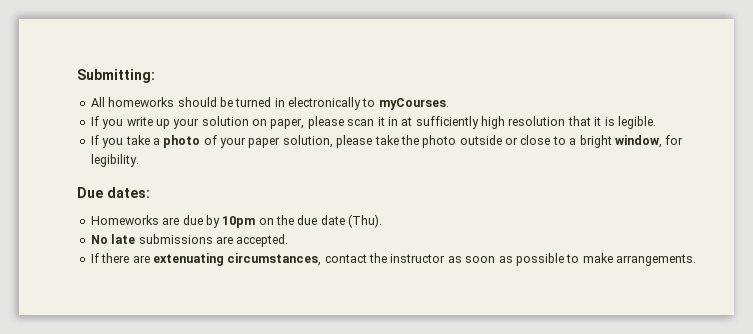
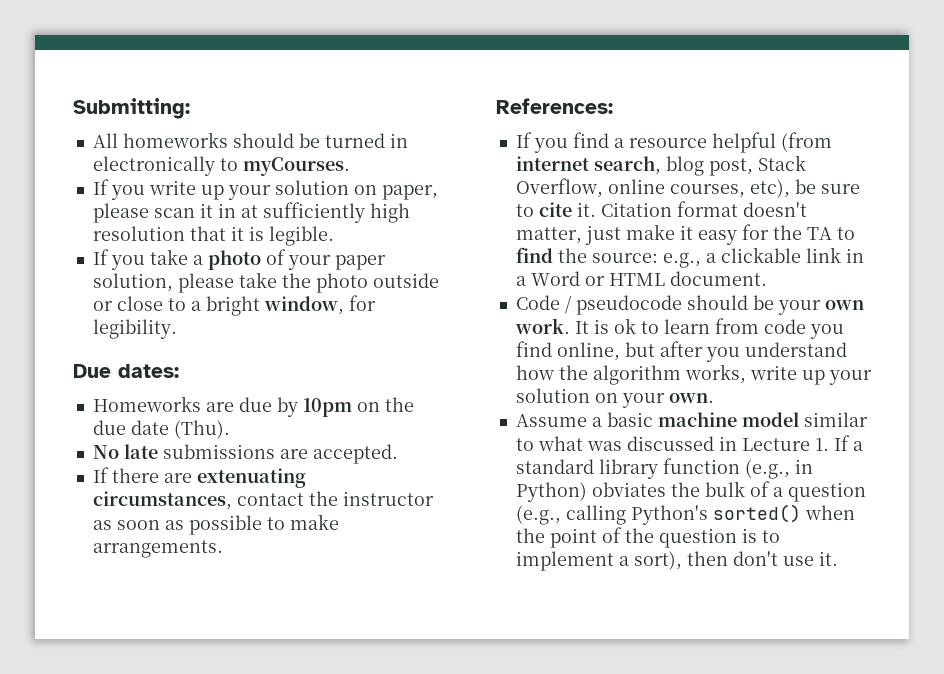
+ References:
+ If you find a resource helpful (from internet search, blog post, Stack Overflow, online courses, etc), be sure to cite it. Citation format doesn't matter, just make it easy for the TA to find the source: e.g., a clickable link in a Word or HTML document.
+ Code / pseudocode should be your own work. It is ok to learn from code you find online, but after you understand how the algorithm works, write up your solution on your own.
+ Assume a basic machine model similar to what was discussed in Lecture 1. If a standard library function (e.g., in Python) obviates the bulk of a question (e.g., calling Python's sorted() when the point of the question is to implement a sort), then don't use it.

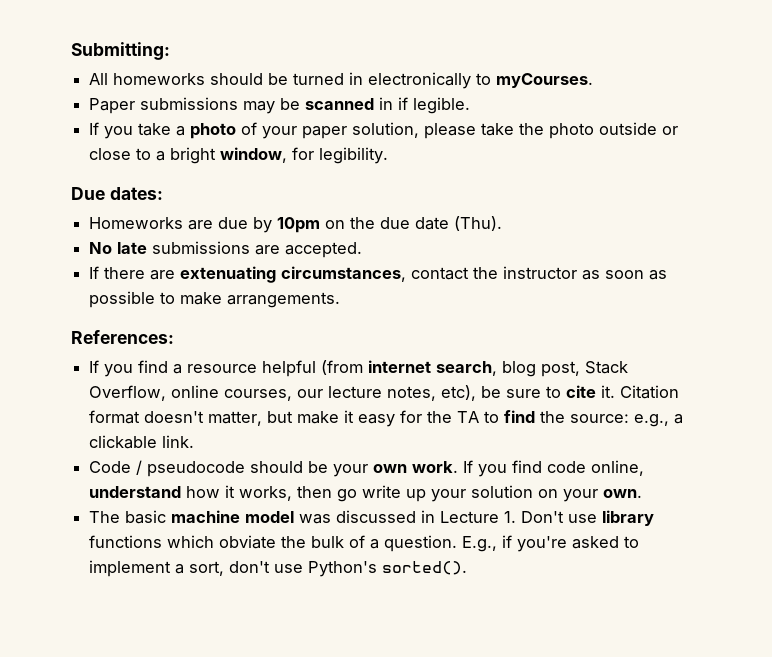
- If you write up your solution on paper, please scan it in at sufficiently high resolution that it is legible.
+ Paper submissions may be scanned in if legible.
- If you find a resource helpful (from internet search, blog post, Stack Overflow, online courses, etc), be sure to cite it.
+ If you find a resource helpful (from internet search, blog post, Stack Overflow, online courses, our lecture notes, etc), be sure to cite it.
- Citation format doesn't matter, just make it easy for the TA to find the source: e.g., a clickable link in a Word or HTML document.
+ Citation format doesn't matter, but make it easy for the TA to find the source: e.g., a clickable link.
- It is ok to learn from code you find online, but after you understand how the algorithm works, write up your solution on your own.
+ If you find code online, understand how it works, then go write up your solution on your own.
- Assume a basic machine model similar to what was discussed in Lecture 1. If a standard library function (e.g., in Python) obviates the bulk of a question (e.g., calling Python's sorted() when the point of the question is to implement a sort), then don't use it.
+ The basic machine model was discussed in Lecture 1. Don't use library functions which obviate the bulk of a question. E.g., if you're asked to implement a sort, don't use Python's sorted().

